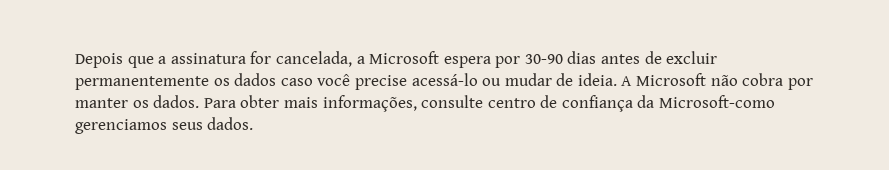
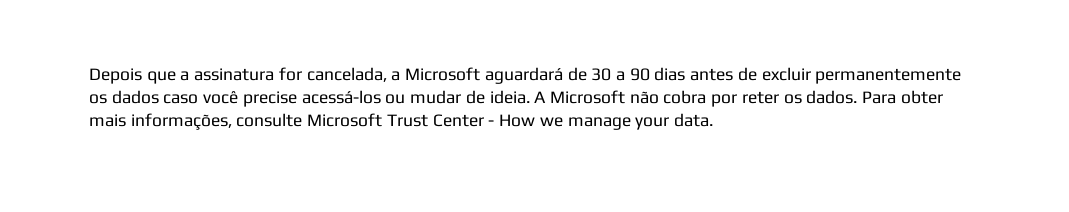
- Depois que a assinatura for cancelada, a Microsoft espera por 30-90 dias antes de excluir permanentemente os dados caso você precise acessá-lo ou mudar de ideia.
+ Depois que a assinatura for cancelada, a Microsoft aguardará de 30 a 90 dias antes de excluir permanentemente os dados caso você precise acessá-los ou mudar de ideia.
- A Microsoft não cobra por manter os dados.
+ A Microsoft não cobra por reter os dados.
- Para obter mais informações, consulte centro de confiança da Microsoft-como gerenciamos seus dados.
+ Para obter mais informações, consulte Microsoft Trust Center - How we manage your data.

